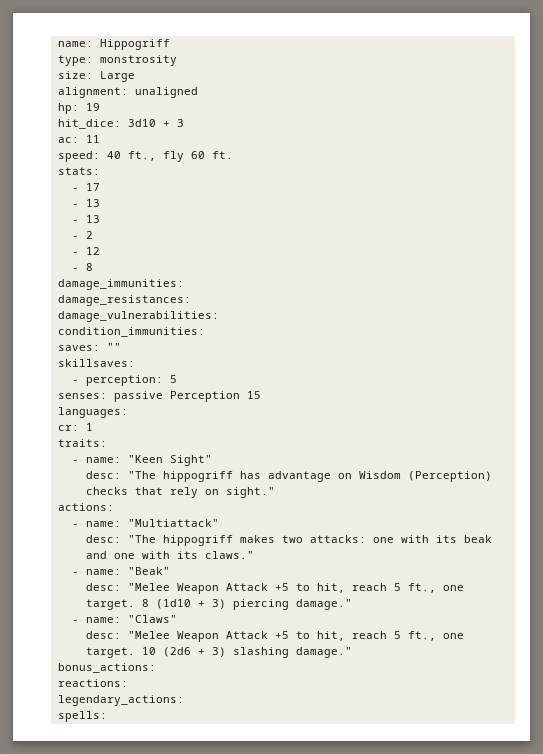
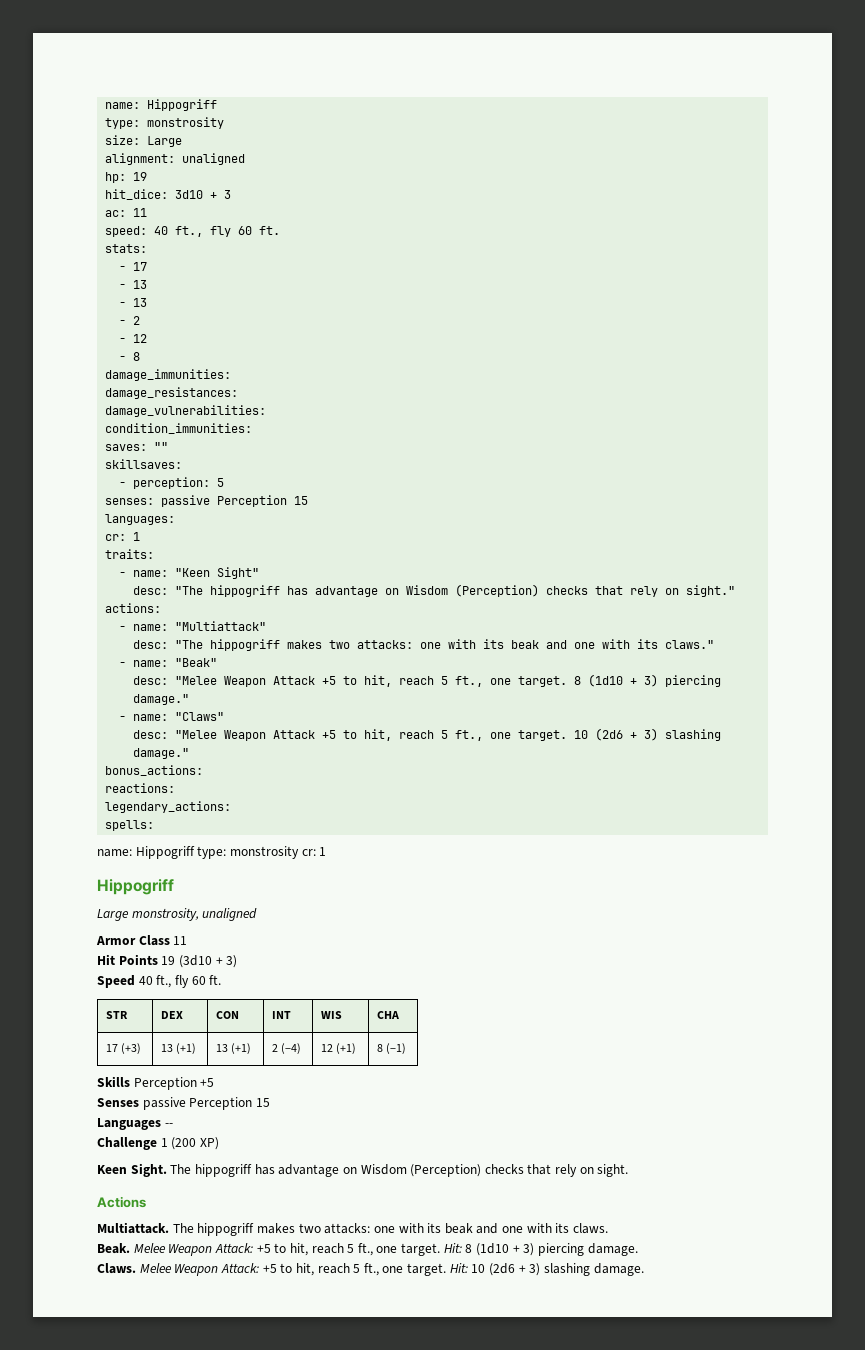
+ name: Hippogriff type: monstrosity cr: 1
+ Hippogriff
+ Large monstrosity, unaligned
+ Armor Class 11
+ Hit Points 19 (3d10 + 3)
+ Speed 40 ft., fly 60 ft.
+ STR | DEX | CON | INT | WIS | CHA
+ 17 (+3) | 13 (+1) | 13 (+1) | 2 (−4) | 12 (+1) | 8 (−1)
+ Skills Perception +5
+ Senses passive Perception 15
+ Languages --
+ Challenge 1 (200 XP)
+ Keen Sight. The hippogriff has advantage on Wisdom (Perception) checks that rely on sight.
+ Actions
+ Multiattack. The hippogriff makes two attacks: one with its beak and one with its claws.
+ Beak. Melee Weapon Attack: +5 to hit, reach 5 ft., one target. Hit: 8 (1d10 + 3) piercing damage.
+ Claws. Melee Weapon Attack: +5 to hit, reach 5 ft., one target. Hit: 10 (2d6 + 3) slashing damage.

